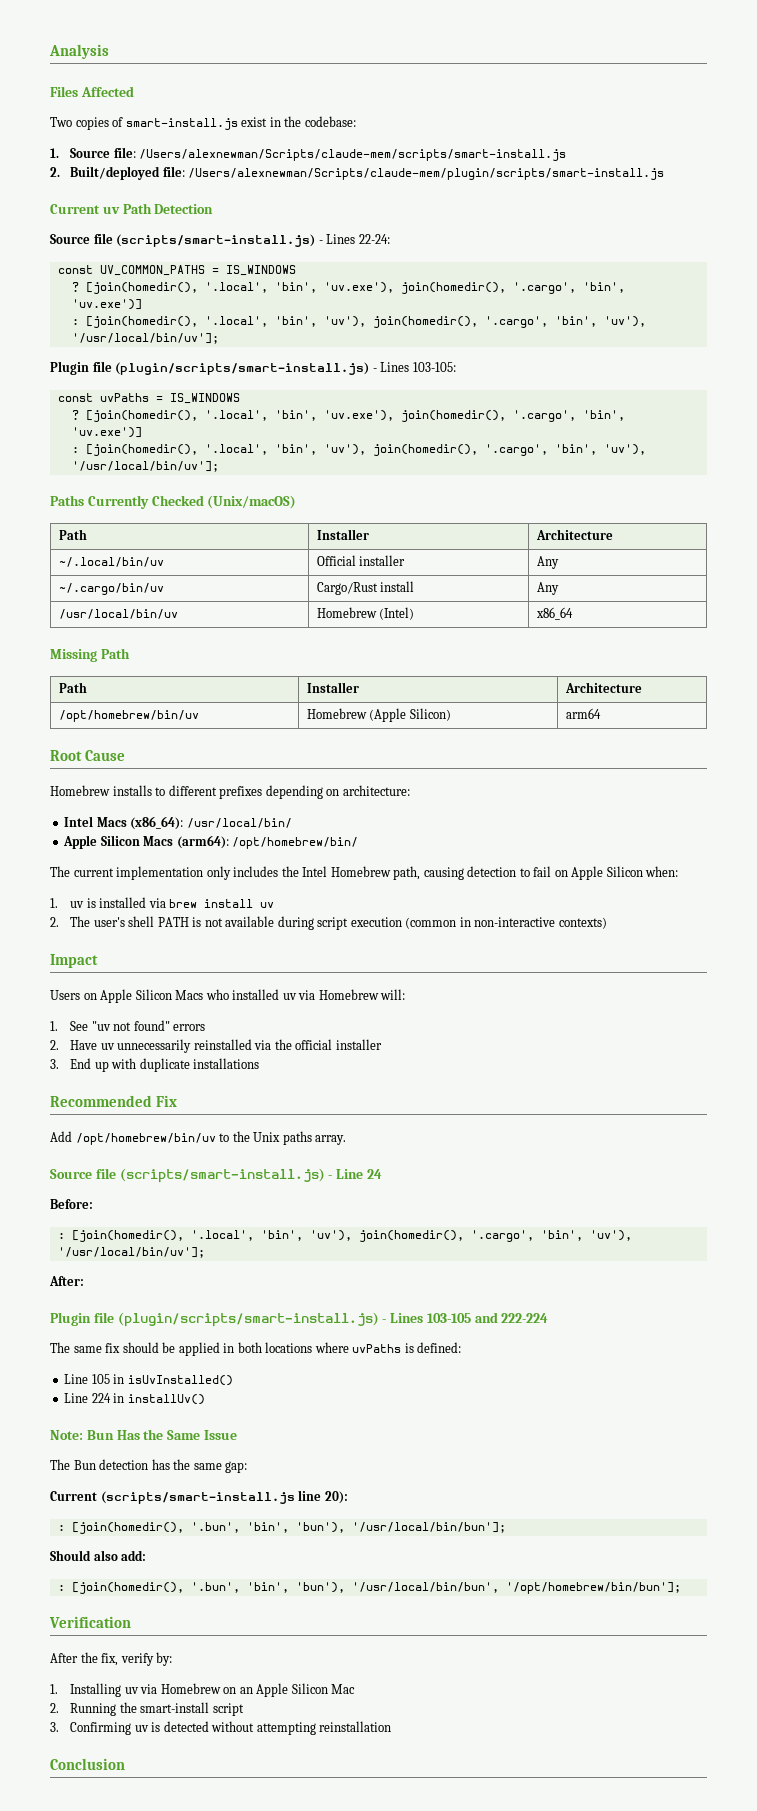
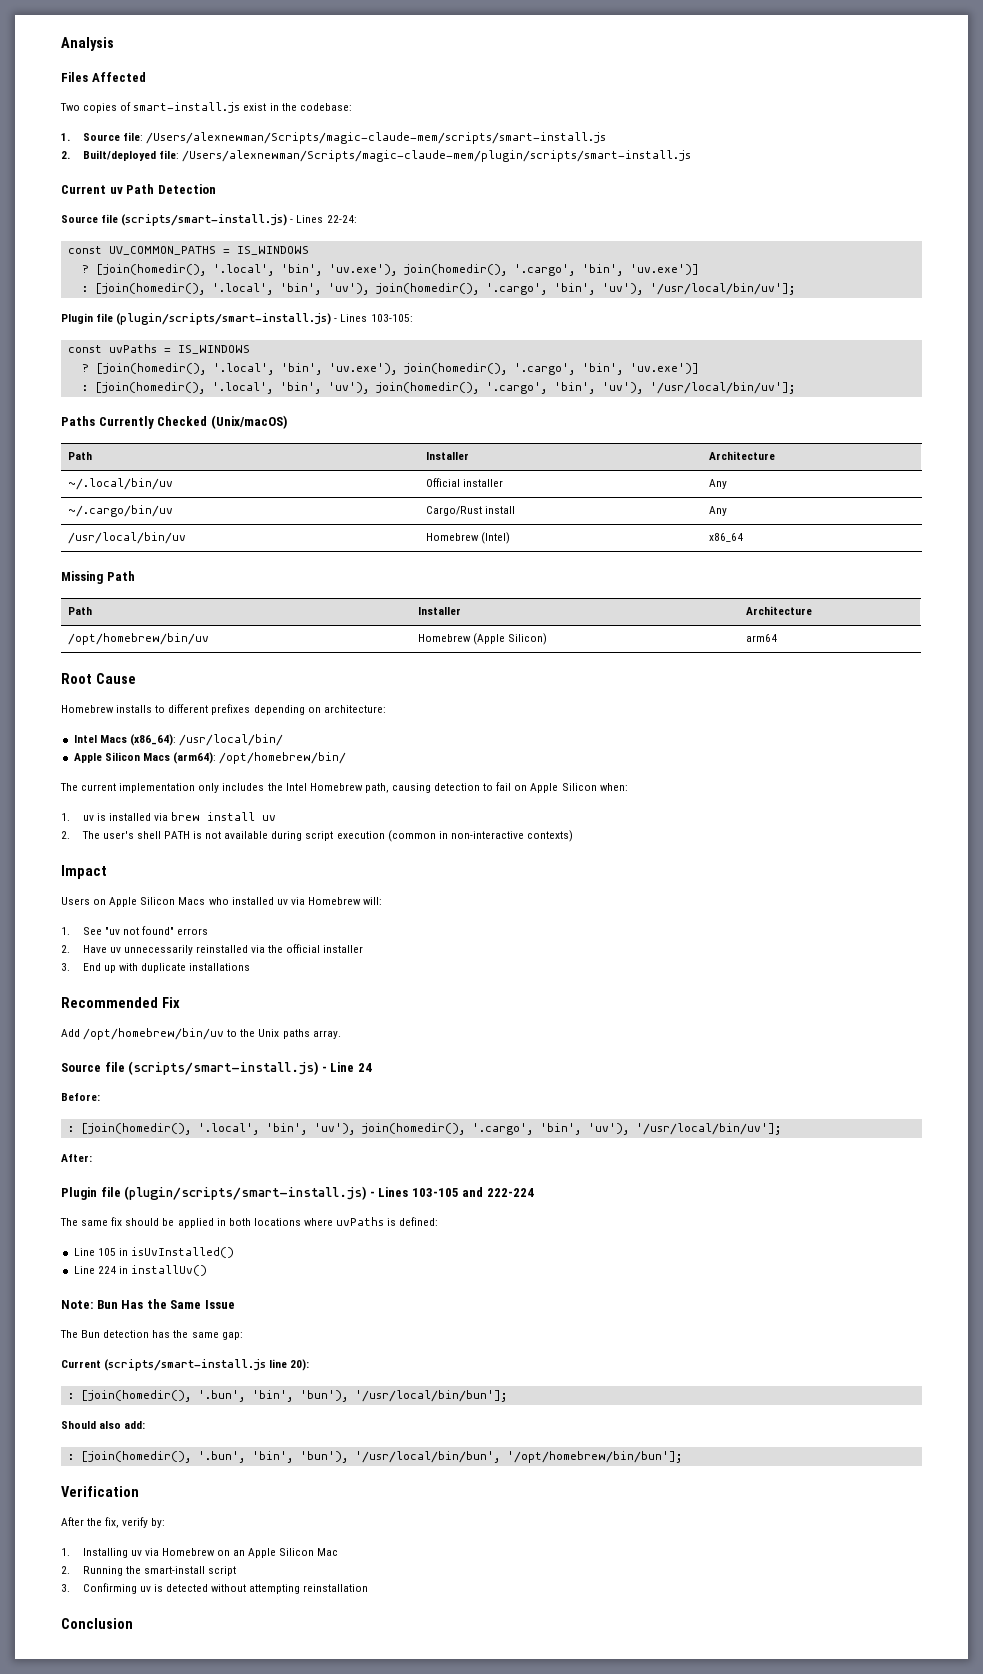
- 1. Source file: /Users/alexnewman/Scripts/claude-mem/scripts/smart-install.js
+ 1. Source file: /Users/alexnewman/Scripts/magic-claude-mem/scripts/smart-install.js
- 2. Built/deployed file: /Users/alexnewman/Scripts/claude-mem/plugin/scripts/smart-install.js
+ 2. Built/deployed file: /Users/alexnewman/Scripts/magic-claude-mem/plugin/scripts/smart-install.js

